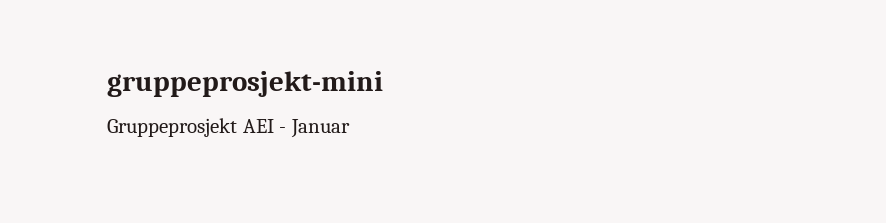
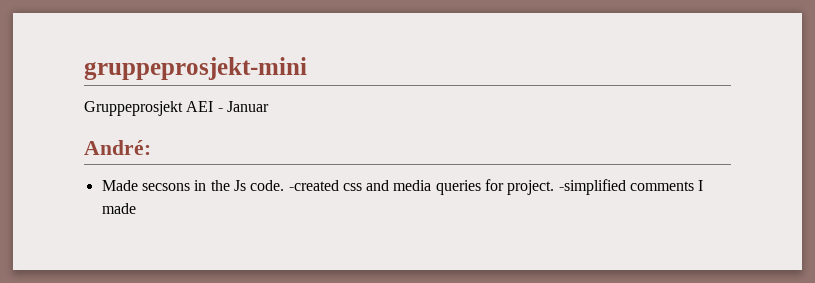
+ André:
+ Made secsons in the Js code. -created css and media queries for project. -simplified comments I made

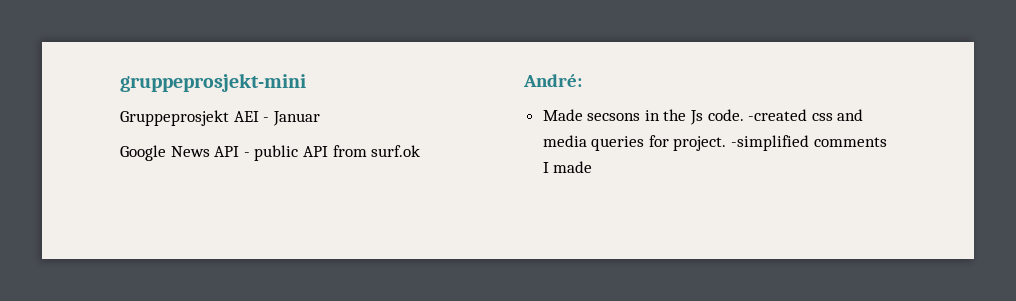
+ Google News API - public API from surf.ok

